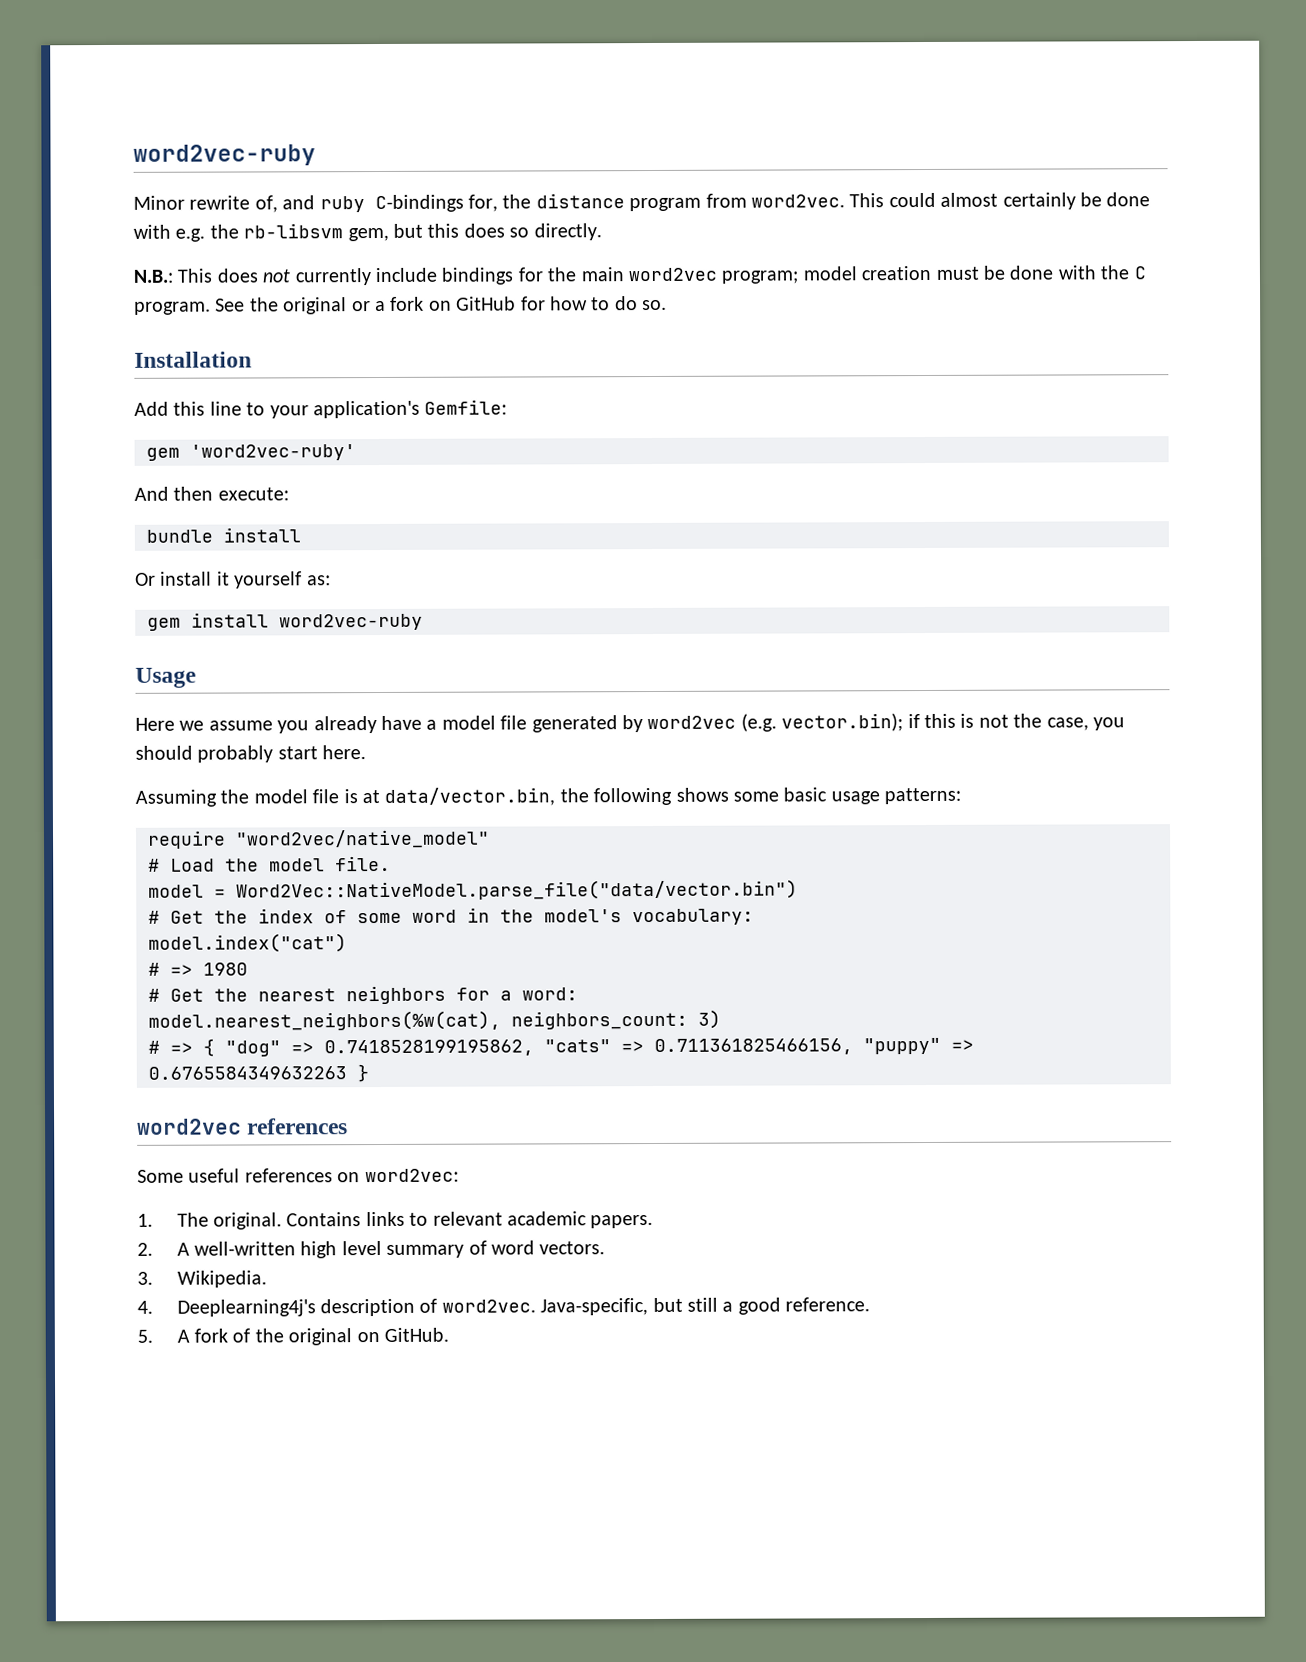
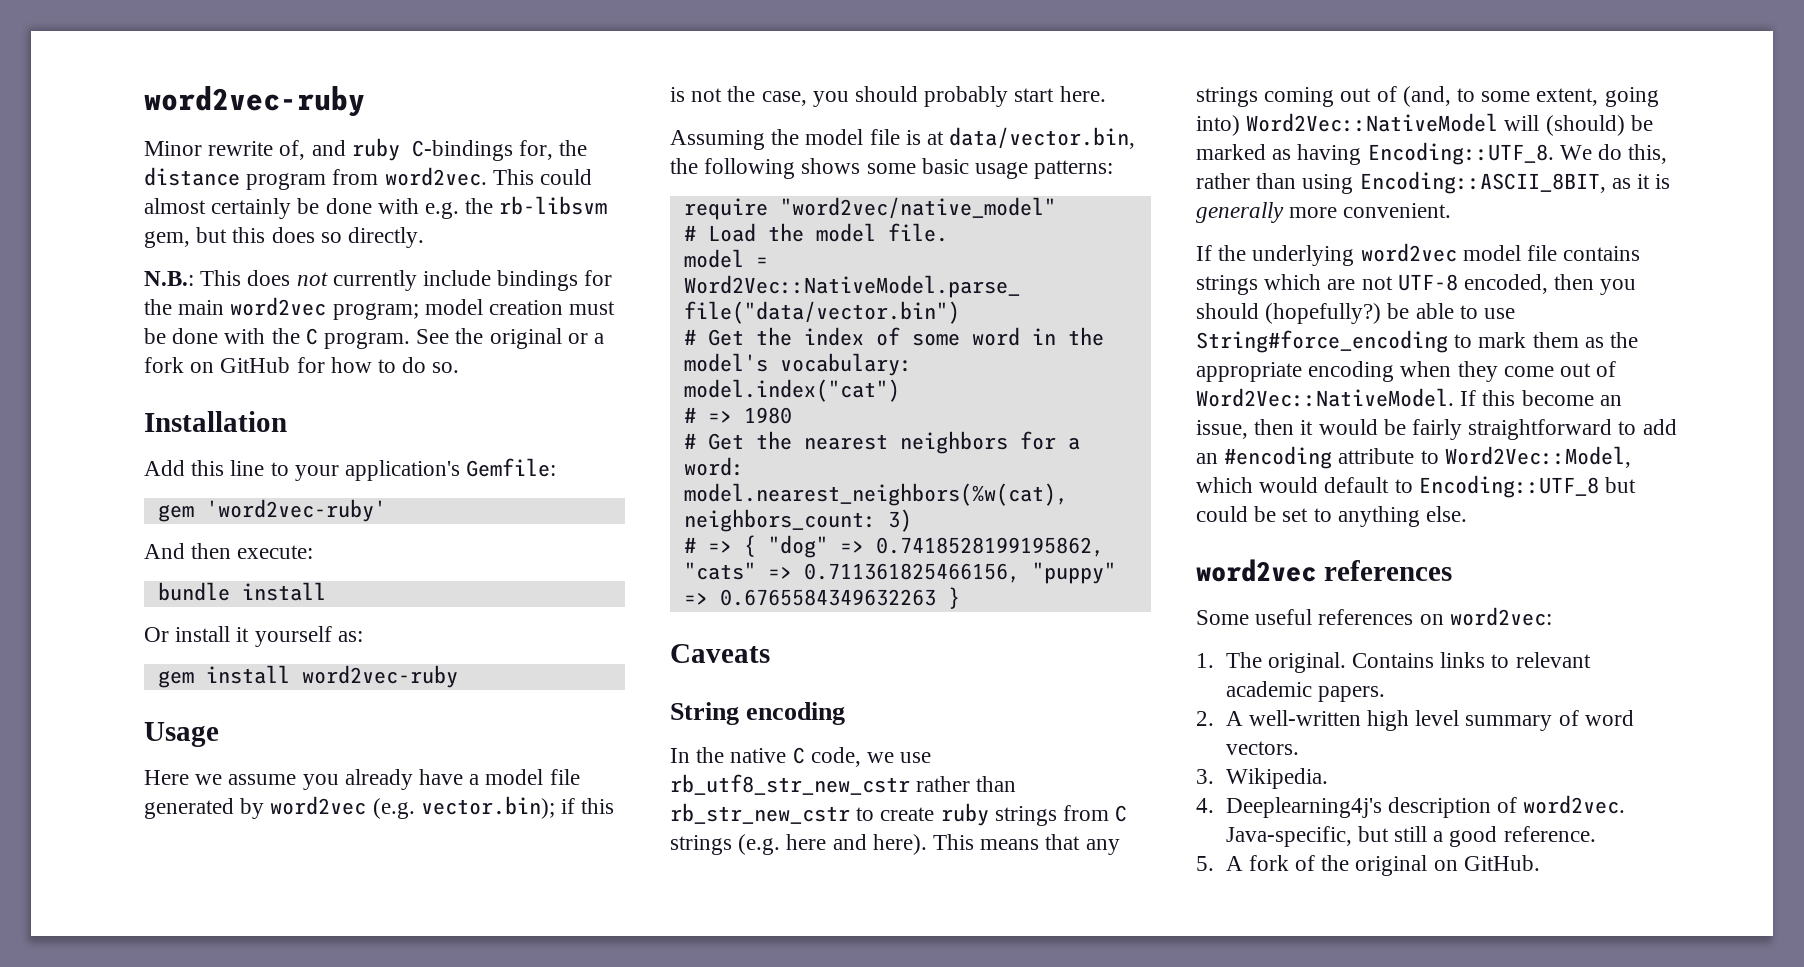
+ Caveats
+ String encoding
+ In the native C code, we use rb_utf8_str_new_cstr rather than rb_str_new_cstr to create ruby strings from C strings (e.g. here and here). This means that any strings coming out of (and, to some extent, going into) Word2Vec::NativeModel will (should) be marked as having Encoding::UTF_8. We do this, rather than using Encoding::ASCII_8BIT, as it is generally more convenient.
+ If the underlying word2vec model file contains strings which are not UTF-8 encoded, then you should (hopefully?) be able to use String#force_encoding to mark them as the appropriate encoding when they come out of Word2Vec::NativeModel. If this become an issue, then it would be fairly straightforward to add an #encoding attribute to Word2Vec::Model, which would default to Encoding::UTF_8 but could be set to anything else.

